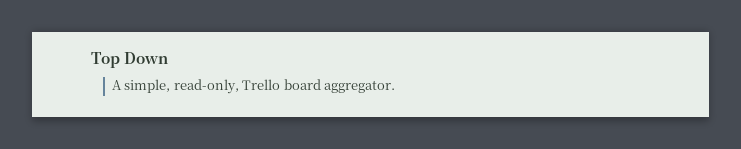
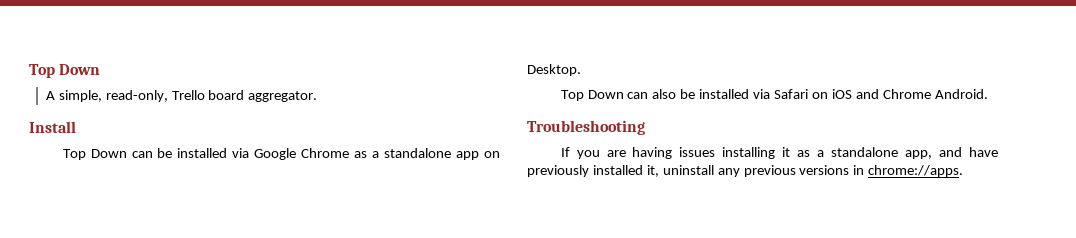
+ Install
+ Top Down can be installed via Google Chrome as a standalone app on Desktop.
+ Top Down can also be installed via Safari on iOS and Chrome Android.
+ Troubleshooting
+ If you are having issues installing it as a standalone app, and have previously installed it, uninstall any previous versions in chrome://apps.

